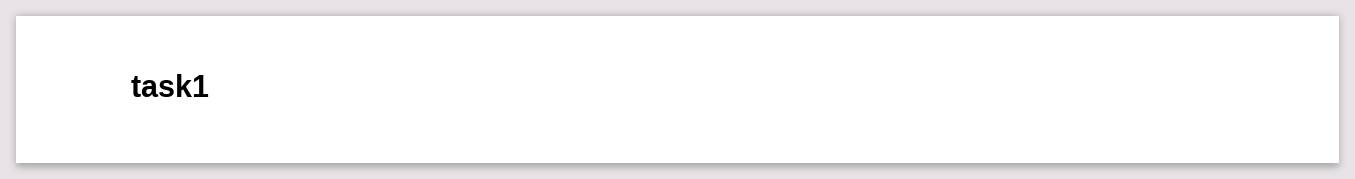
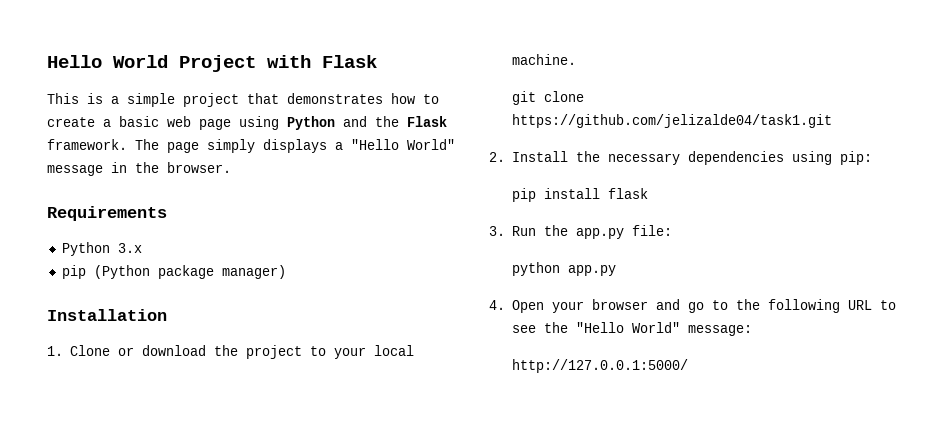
- task1
+ Hello World Project with Flask
+ This is a simple project that demonstrates how to create a basic web page using Python and the Flask framework. The page simply displays a "Hello World" message in the browser.
+ Requirements
+ Python 3.x
+ pip (Python package manager)
+ Installation
+ 1. Clone or download the project to your local machine.
+ git clone https://github.com/jelizalde04/task1.git
+ 2. Install the necessary dependencies using pip:
+ pip install flask
+ 3. Run the app.py file:
+ python app.py
+ 4. Open your browser and go to the following URL to see the "Hello World" message:
+ http://127.0.0.1:5000/

